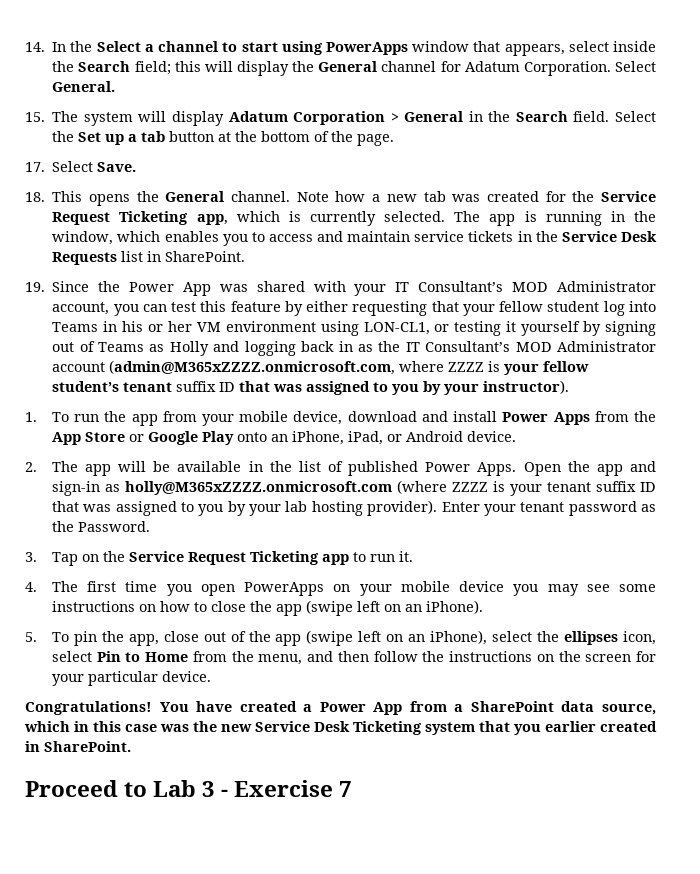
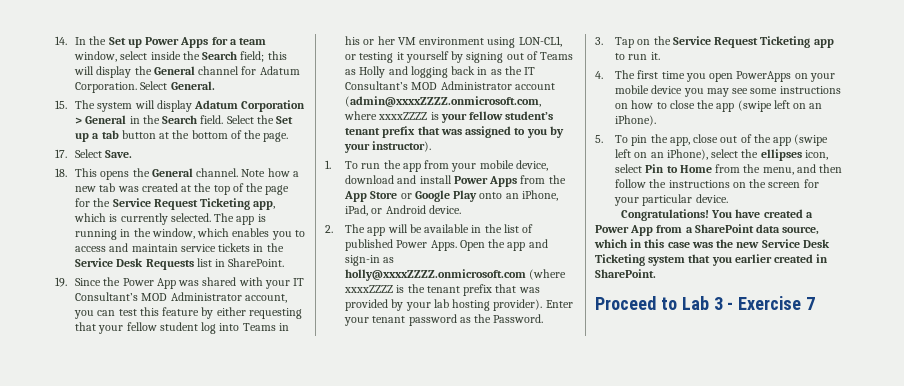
- 14. In the Select a channel to start using PowerApps window that appears, select inside the Search field; this will display the General channel for Adatum Corporation.
+ 14. In the Set up Power Apps for a team window, select inside the Search field; this will display the General channel for Adatum Corporation.
- Note how a new tab was created for the Service Request Ticketing app, which is currently selected.
+ Note how a new tab was created at the top of the page for the Service Request Ticketing app, which is currently selected.
- 19. Since the Power App was shared with your IT Consultant’s MOD Administrator account, you can test this feature by either requesting that your fellow student log into Teams in his or her VM environment using LON-CL1, or testing it yourself by signing out of Teams as Holly and logging back in as the IT Consultant’s MOD Administrator account (admin@M365xZZZZ.onmicrosoft.com, where ZZZZ is your fellow student’s tenant suffix ID that was assigned to you by your instructor).
+ 19. Since the Power App was shared with your IT Consultant’s MOD Administrator account, you can test this feature by either requesting that your fellow student log into Teams in his or her VM environment using LON-CL1, or testing it yourself by signing out of Teams as Holly and logging back in as the IT Consultant’s MOD Administrator account (admin@xxxxZZZZ.onmicrosoft.com, where xxxxZZZZ is your fellow student’s tenant prefix that was assigned to you by your instructor).
- Open the app and sign-in as holly@M365xZZZZ.onmicrosoft.com (where ZZZZ is your tenant suffix ID that was assigned to you by your lab hosting provider).
+ Open the app and sign-in as holly@xxxxZZZZ.onmicrosoft.com (where xxxxZZZZ is the tenant prefix that was provided by your lab hosting provider).

